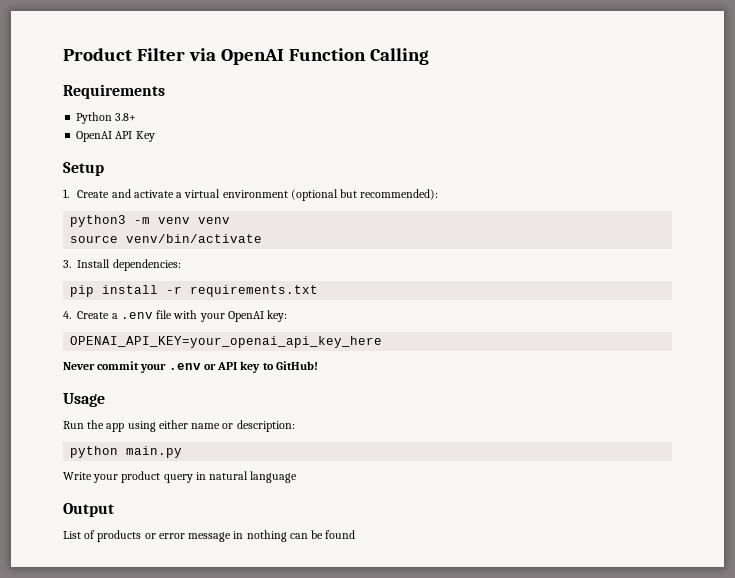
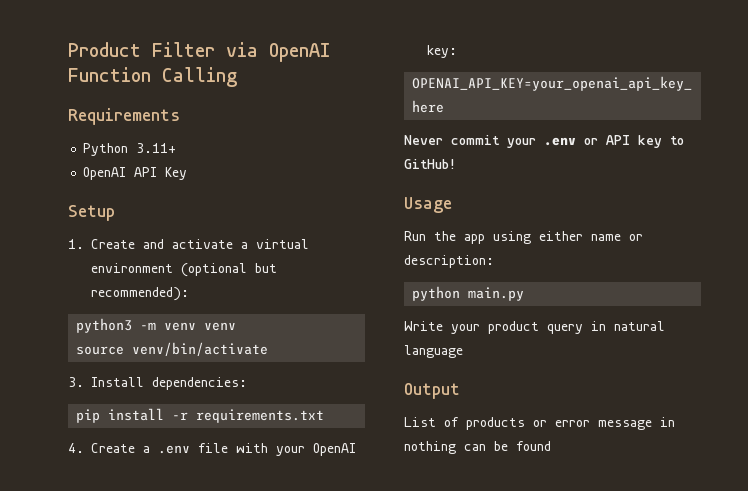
- Python 3.8+
+ Python 3.11+

